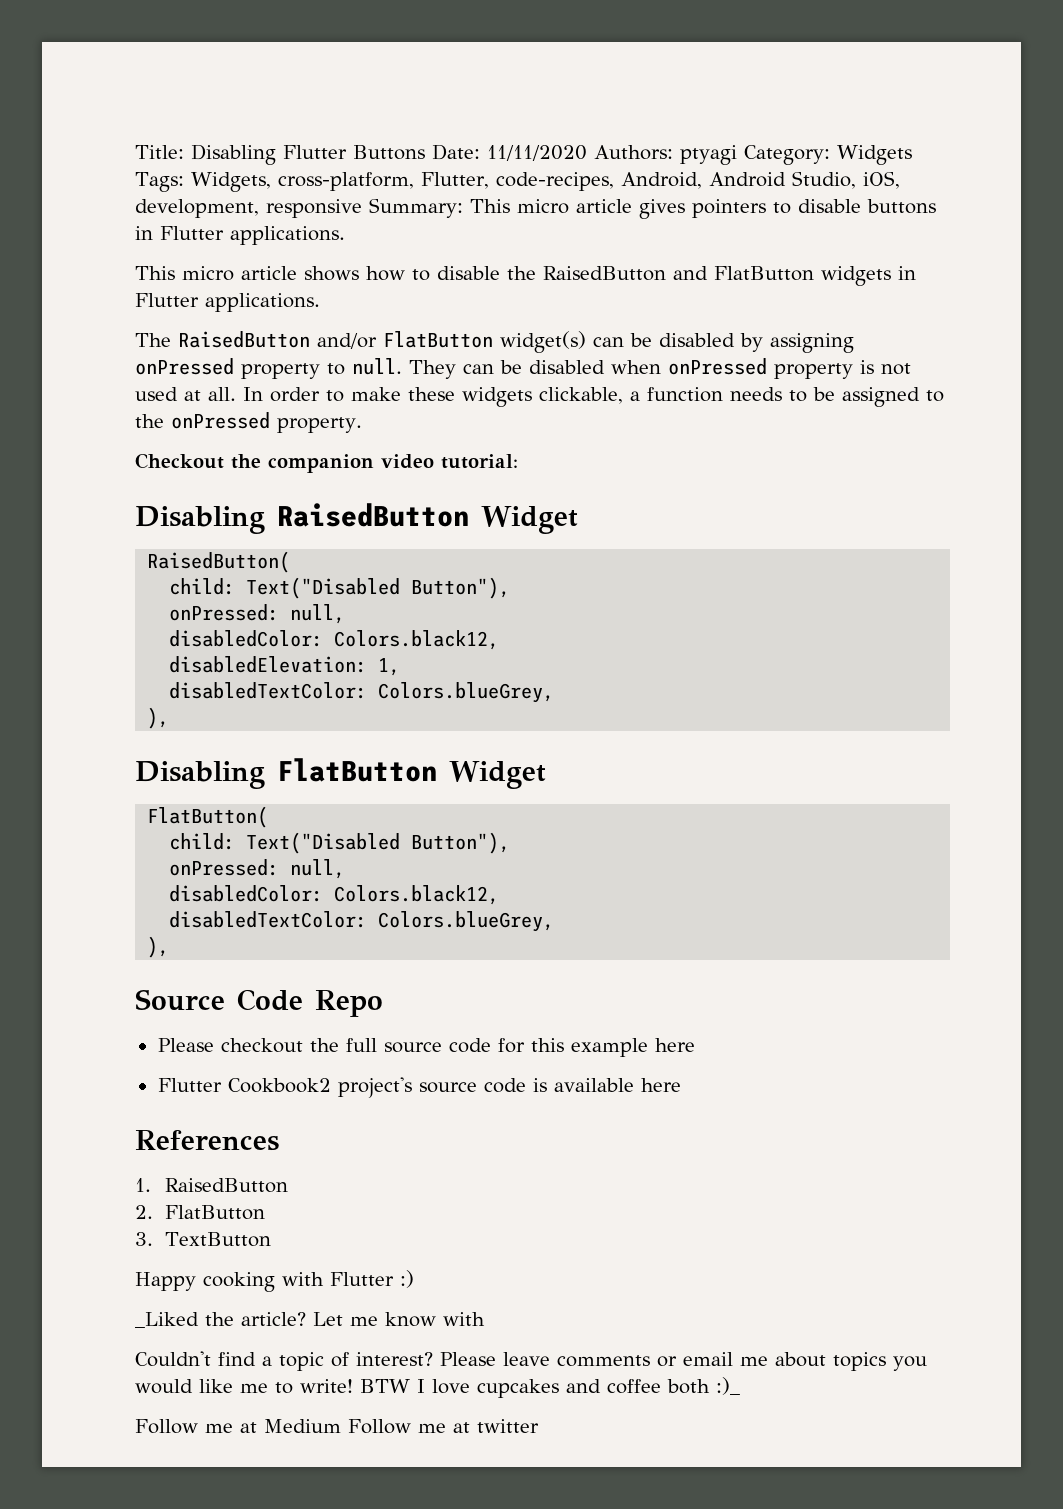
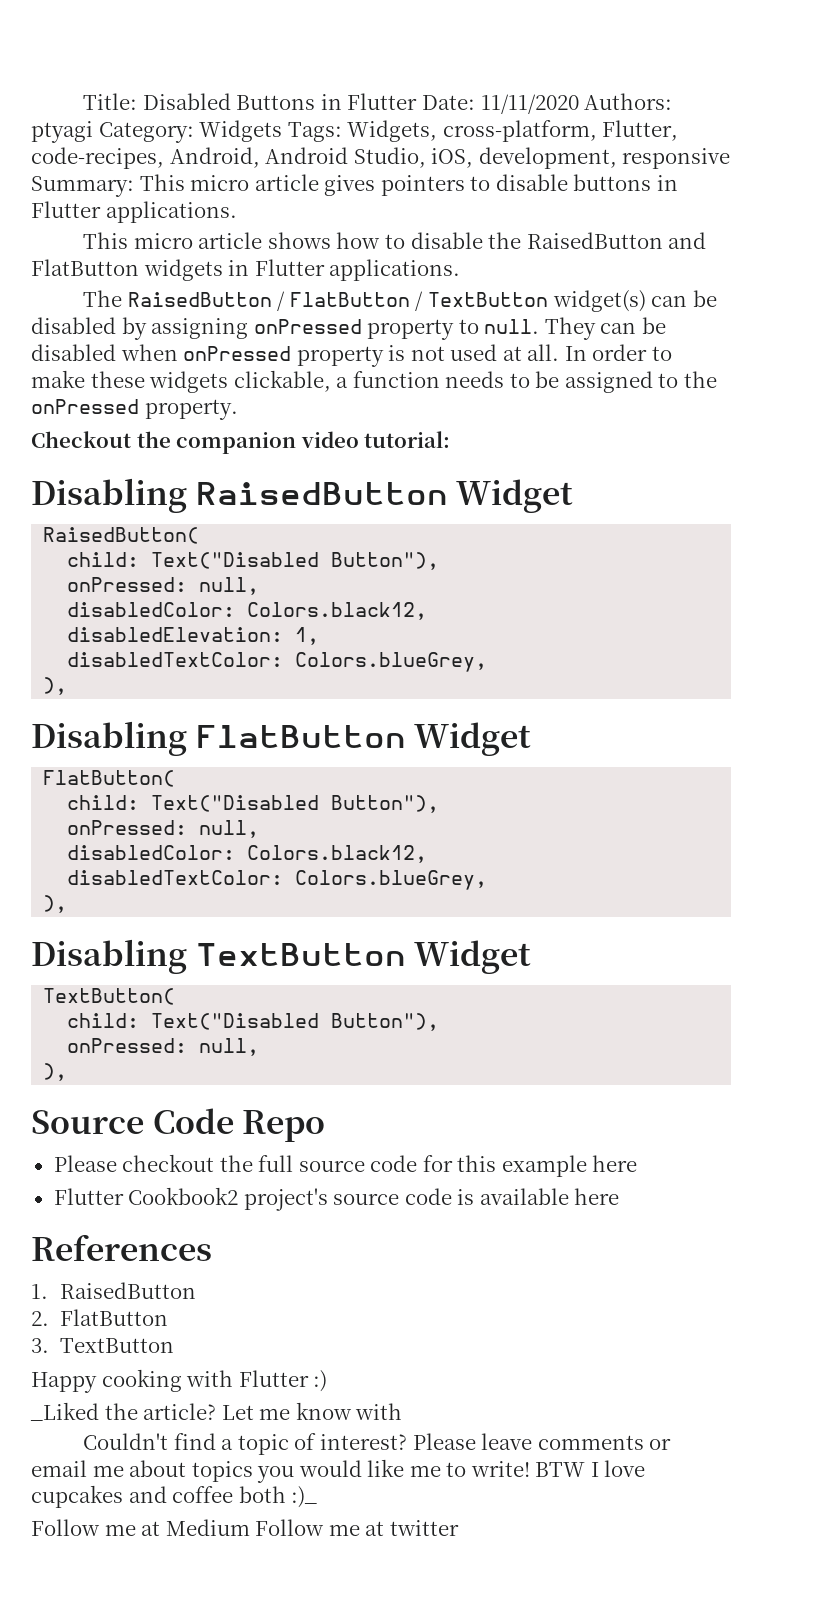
- Title: Disabling Flutter Buttons Date: 11/11/2020 Authors: ptyagi Category: Widgets Tags: Widgets, cross-platform, Flutter, code-recipes, Android, Android Studio, iOS, development, responsive Summary: This micro article gives pointers to disable buttons in Flutter applications.
+ Title: Disabled Buttons in Flutter Date: 11/11/2020 Authors: ptyagi Category: Widgets Tags: Widgets, cross-platform, Flutter, code-recipes, Android, Android Studio, iOS, development, responsive Summary: This micro article gives pointers to disable buttons in Flutter applications.
- The RaisedButton and/or FlatButton widget(s) can be disabled by assigning onPressed property to null.
+ The RaisedButton / FlatButton / TextButton widget(s) can be disabled by assigning onPressed property to null.
+ Disabling TextButton Widget
+ TextButton(
+ child: Text("Disabled Button"),
+ onPressed: null,
+ ),

